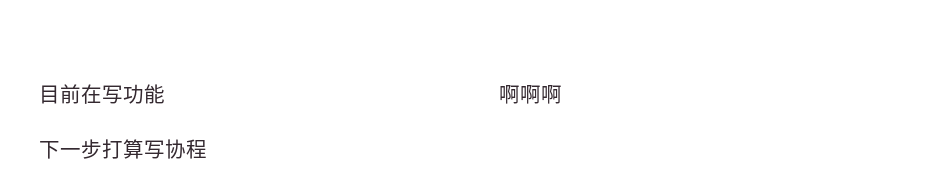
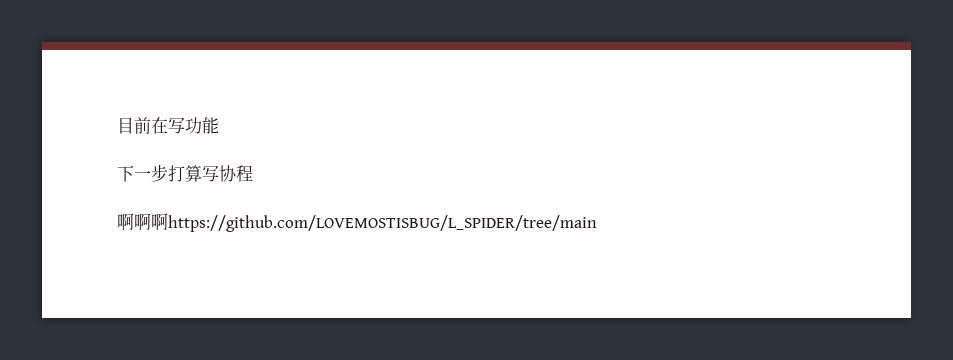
- 啊啊啊
+ 啊啊啊https://github.com/LOVEMOSTISBUG/L_SPIDER/tree/main

